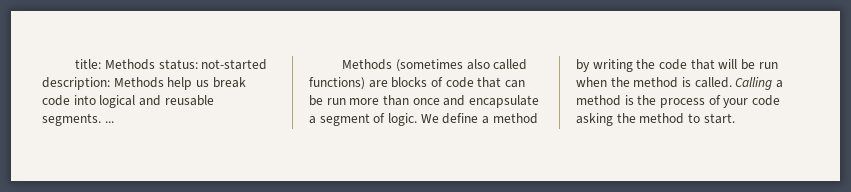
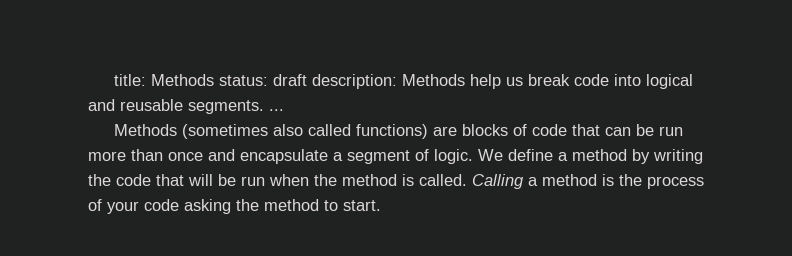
- title: Methods status: not-started description: Methods help us break code into logical and reusable segments. ...
+ title: Methods status: draft description: Methods help us break code into logical and reusable segments. ...

